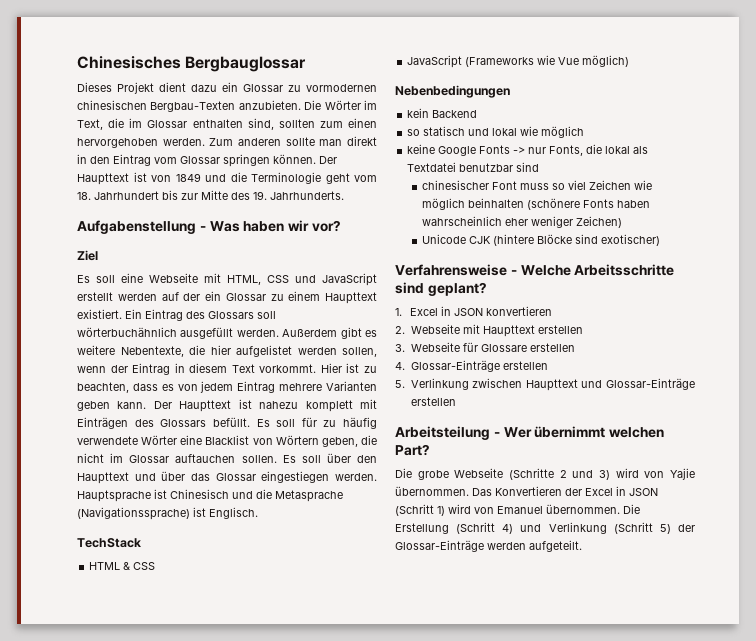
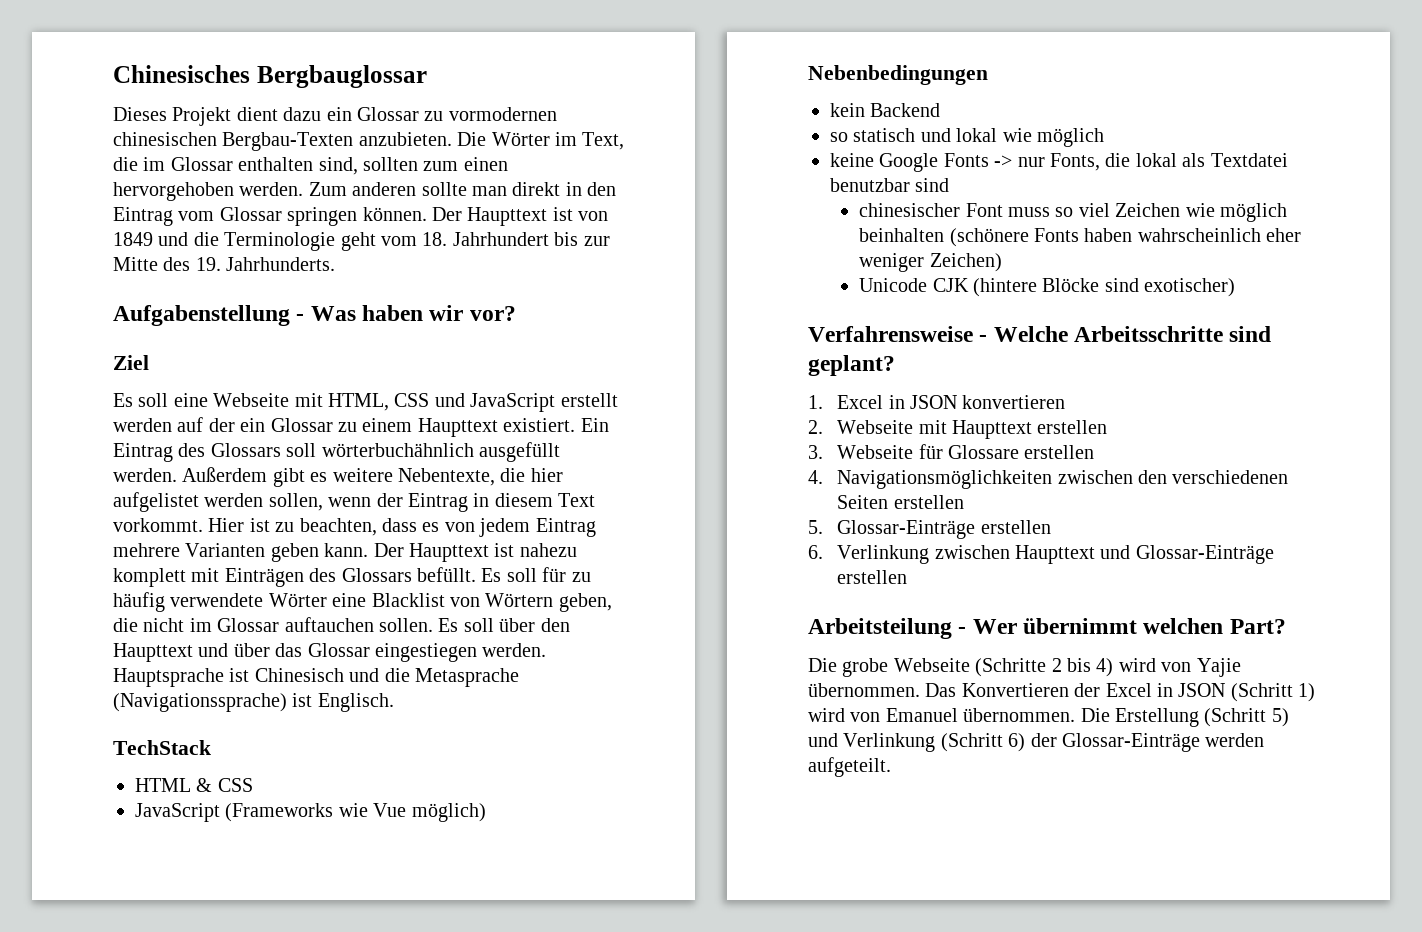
- 4. Glossar-Einträge erstellen
- 5. Verlinkung zwischen Haupttext und Glossar-Einträge erstellen
+ 4. Navigationsmöglichkeiten zwischen den verschiedenen Seiten erstellen
+ 5. Glossar-Einträge erstellen
+ 6. Verlinkung zwischen Haupttext und Glossar-Einträge erstellen
- Die grobe Webseite (Schritte 2 und 3) wird von Yajie übernommen.
+ Die grobe Webseite (Schritte 2 bis 4) wird von Yajie übernommen.
- Die Erstellung (Schritt 4) und Verlinkung (Schritt 5) der Glossar-Einträge werden aufgeteilt.
+ Die Erstellung (Schritt 5) und Verlinkung (Schritt 6) der Glossar-Einträge werden aufgeteilt.

